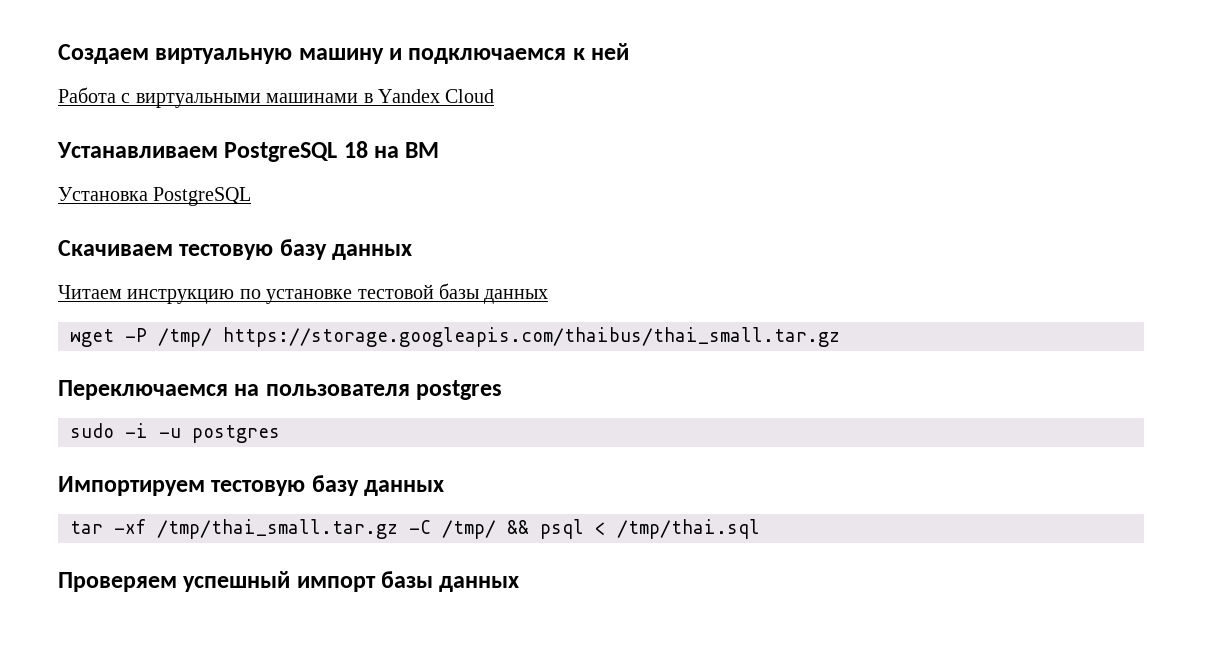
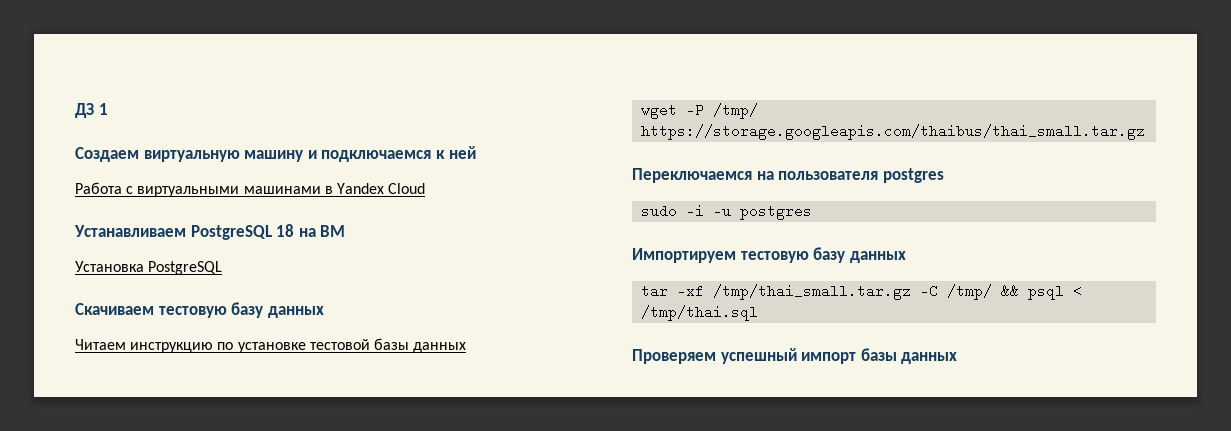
+ ДЗ 1

